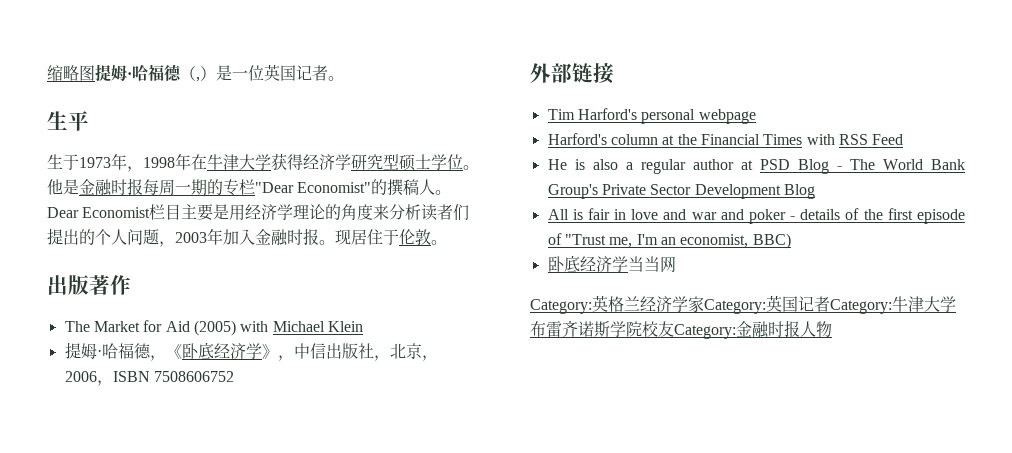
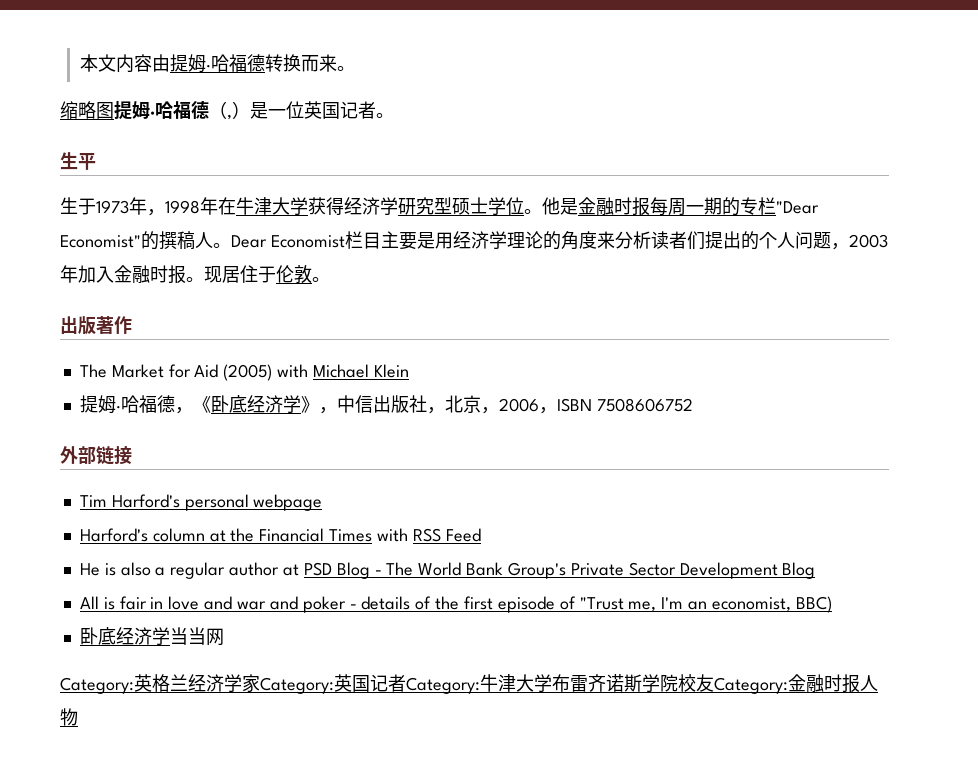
+ 本文内容由提姆·哈福德转换而来。

